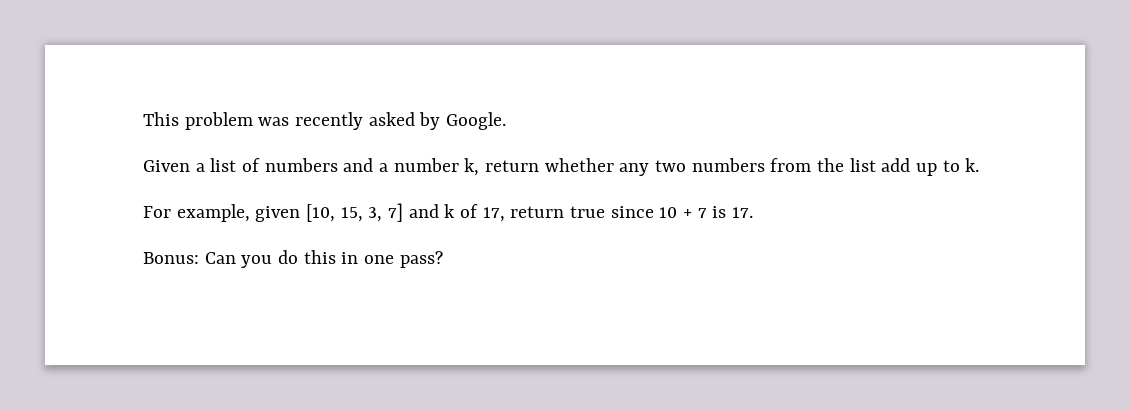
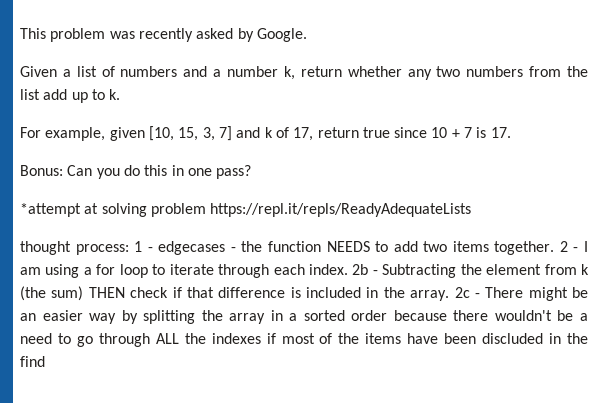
+ *attempt at solving problem https://repl.it/repls/ReadyAdequateLists
+ thought process: 1 - edgecases - the function NEEDS to add two items together. 2 - I am using a for loop to iterate through each index. 2b - Subtracting the element from k (the sum) THEN check if that difference is included in the array. 2c - There might be an easier way by splitting the array in a sorted order because there wouldn't be a need to go through ALL the indexes if most of the items have been discluded in the find

